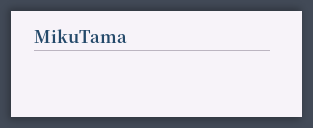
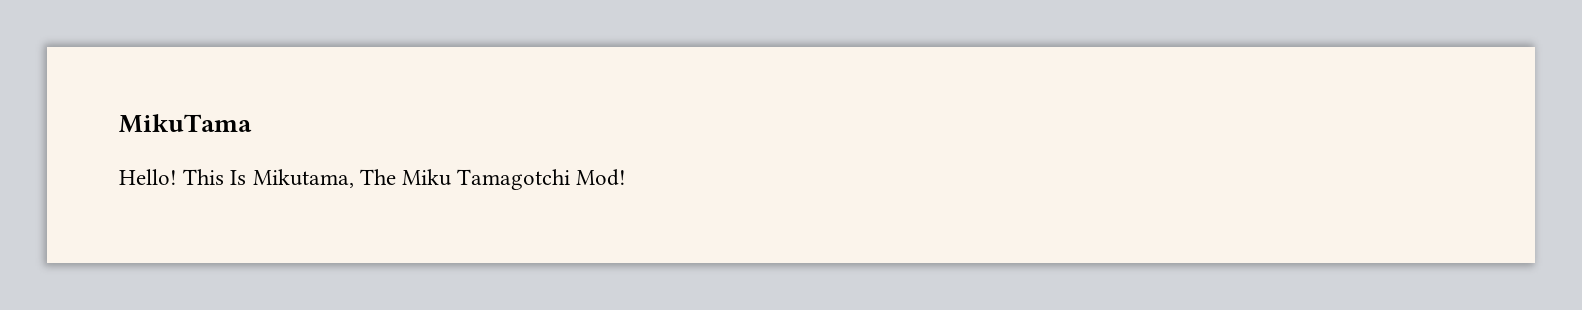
+ Hello! This Is Mikutama, The Miku Tamagotchi Mod!

